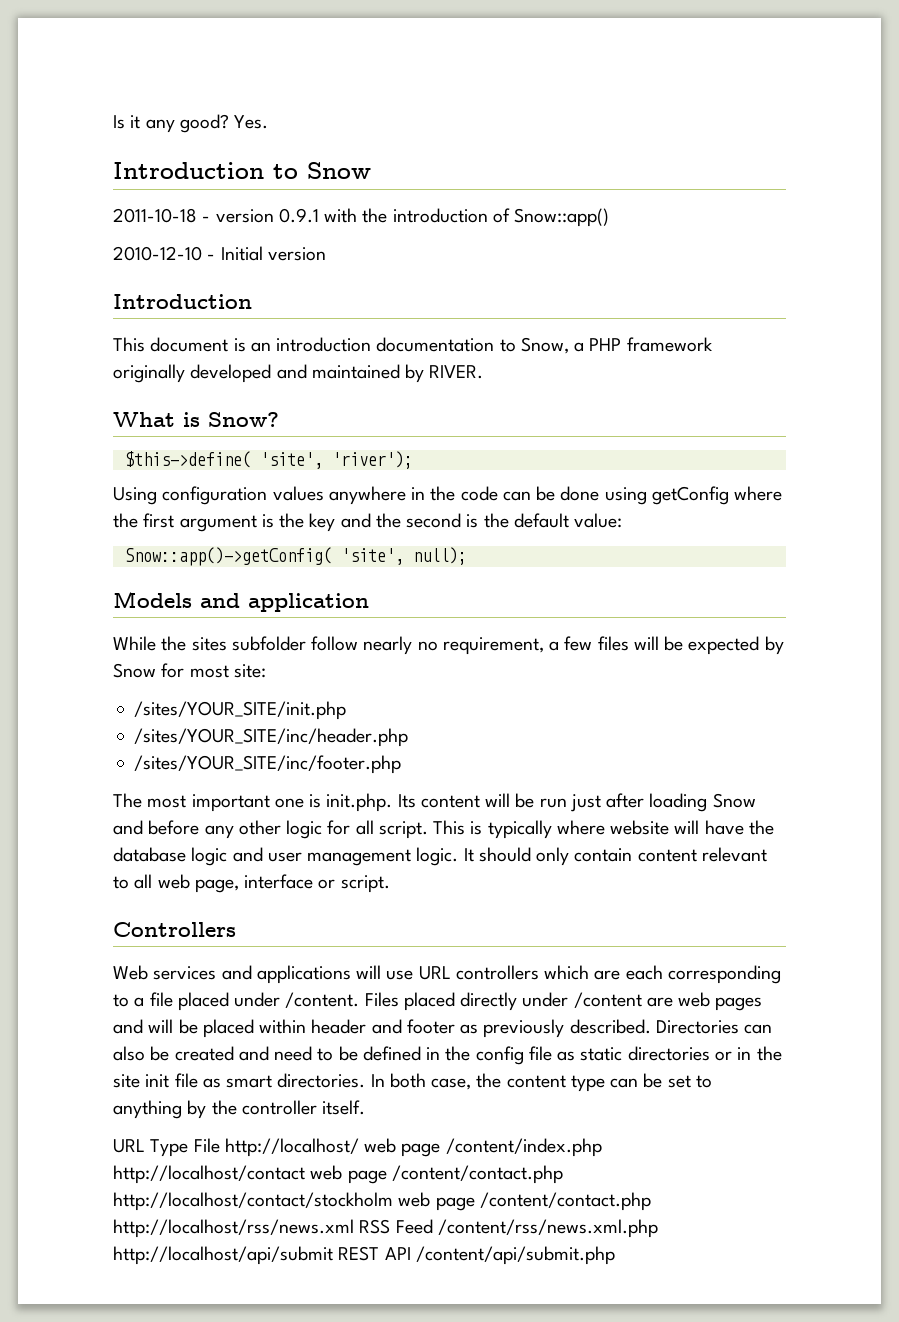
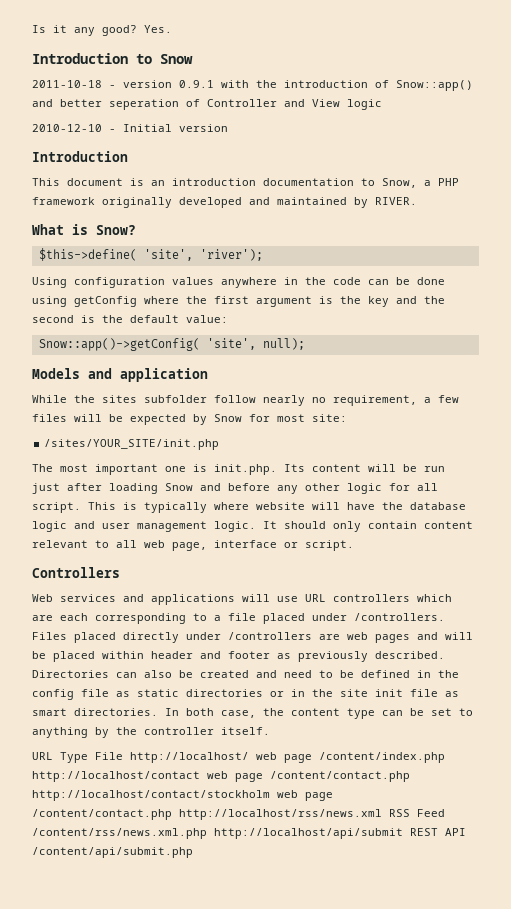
- 2011-10-18 - version 0.9.1 with the introduction of Snow::app()
+ 2011-10-18 - version 0.9.1 with the introduction of Snow::app() and better seperation of Controller and View logic
- /sites/YOUR_SITE/inc/header.php
- /sites/YOUR_SITE/inc/footer.php
- Web services and applications will use URL controllers which are each corresponding to a file placed under /content.
+ Web services and applications will use URL controllers which are each corresponding to a file placed under /controllers.
- Files placed directly under /content are web pages and will be placed within header and footer as previously described.
+ Files placed directly under /controllers are web pages and will be placed within header and footer as previously described.

